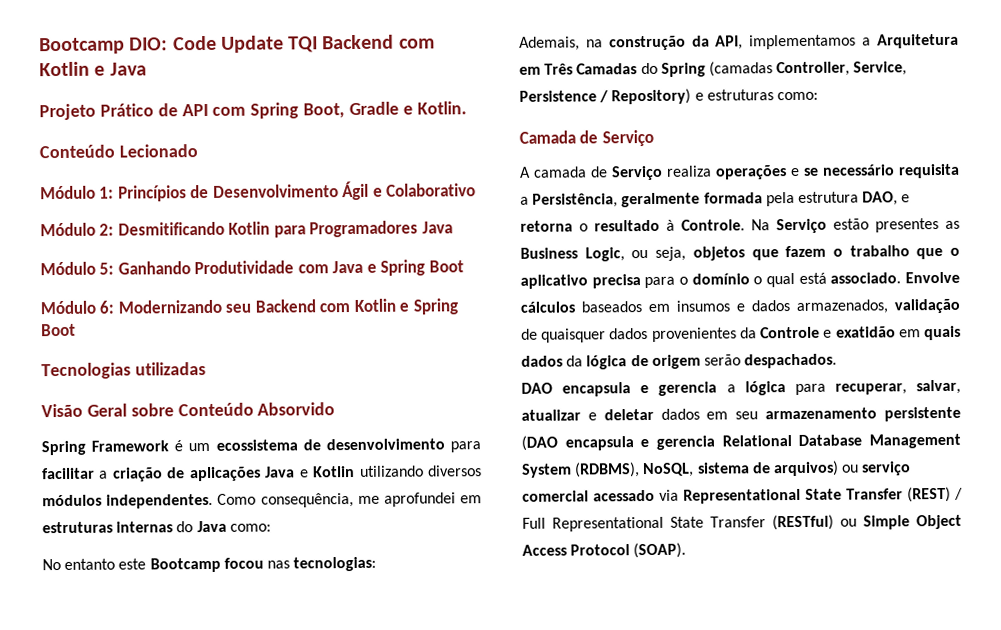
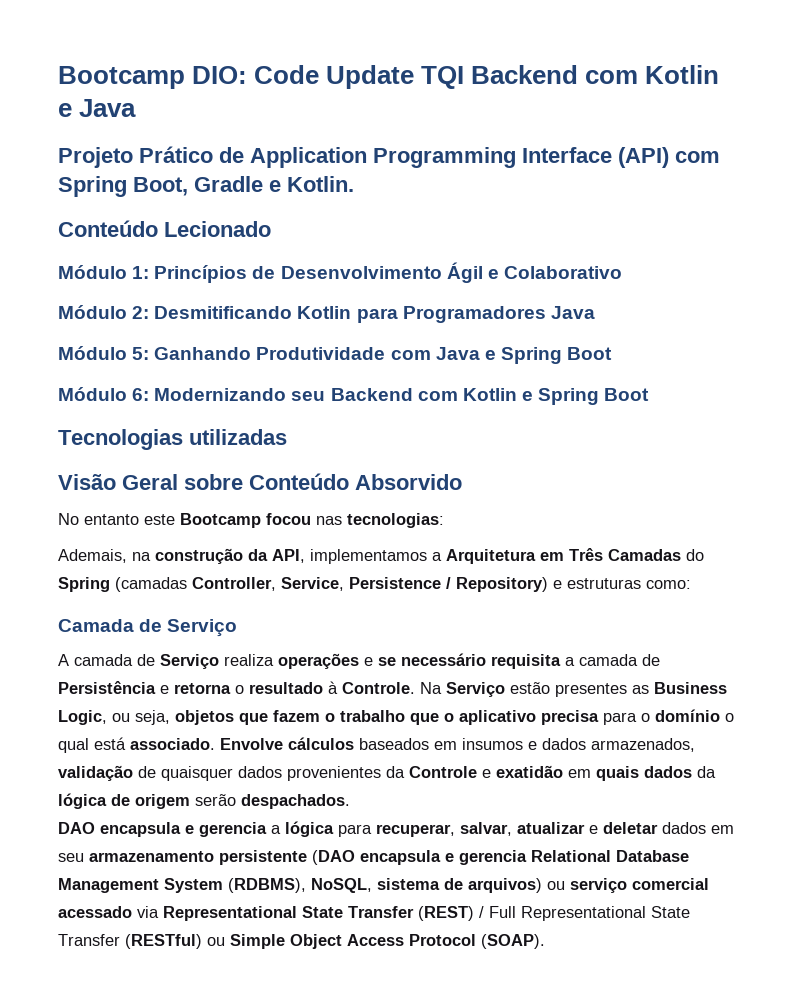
- Projeto Prático de API com Spring Boot, Gradle e Kotlin.
+ Projeto Prático de Application Programming Interface (API) com Spring Boot, Gradle e Kotlin.
- Spring Framework é um ecossistema de desenvolvimento para facilitar a criação de aplicações Java e Kotlin utilizando diversos módulos independentes. Como consequência, me aprofundei em estruturas internas do Java como:
- A camada de Serviço realiza operações e se necessário requisita a Persistência, geralmente formada pela estrutura DAO, e retorna o resultado à Controle.
+ A camada de Serviço realiza operações e se necessário requisita a camada de Persistência e retorna o resultado à Controle.

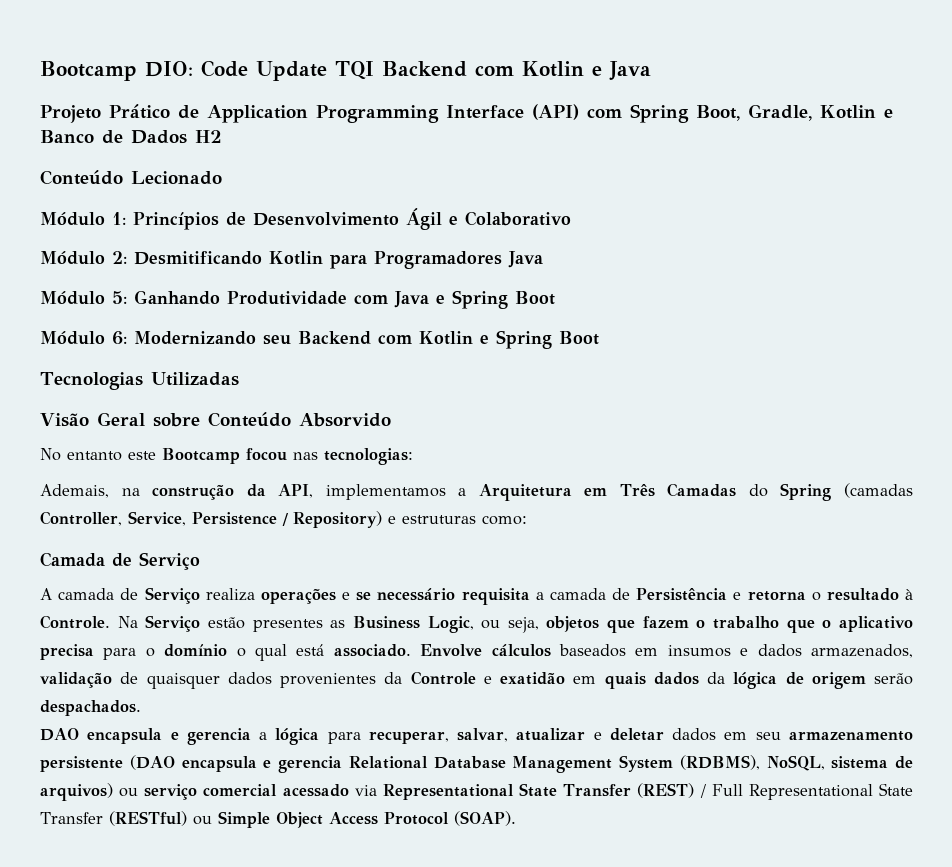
- Projeto Prático de Application Programming Interface (API) com Spring Boot, Gradle e Kotlin.
+ Projeto Prático de Application Programming Interface (API) com Spring Boot, Gradle, Kotlin e Banco de Dados H2
- Tecnologias utilizadas
+ Tecnologias Utilizadas

